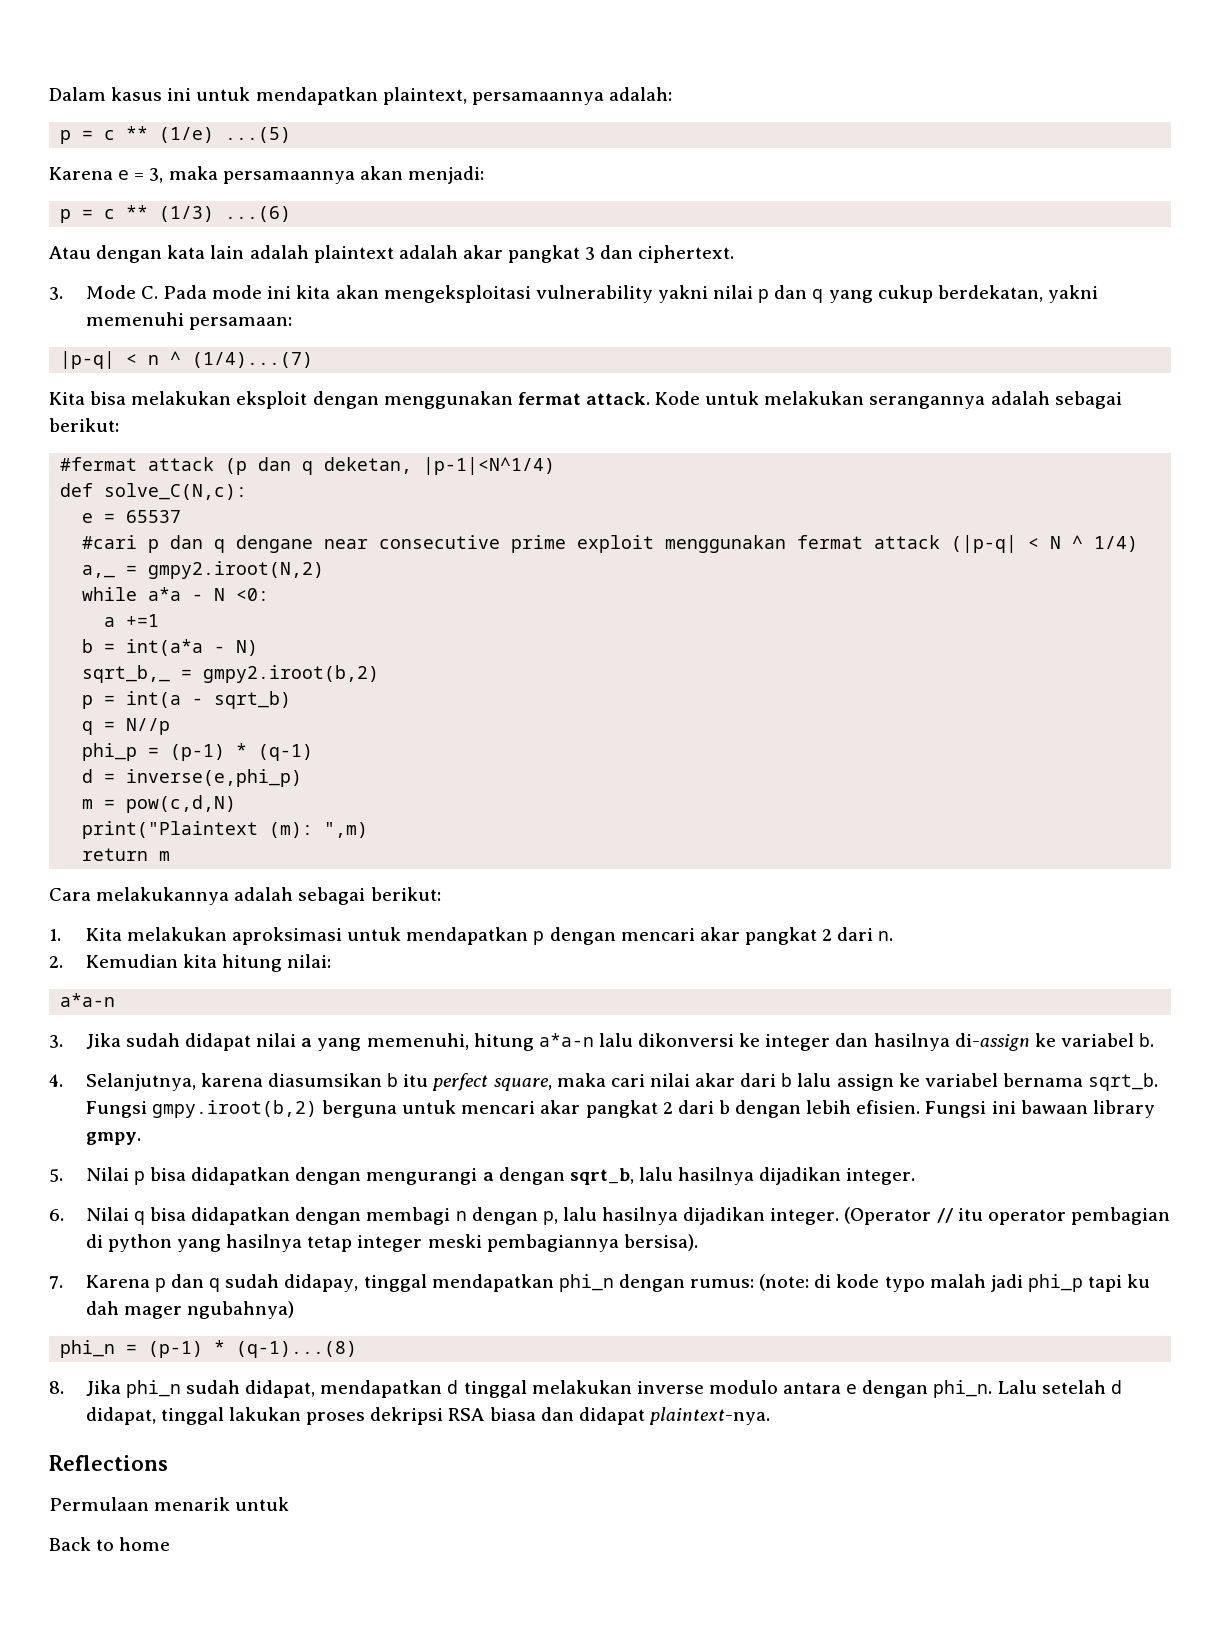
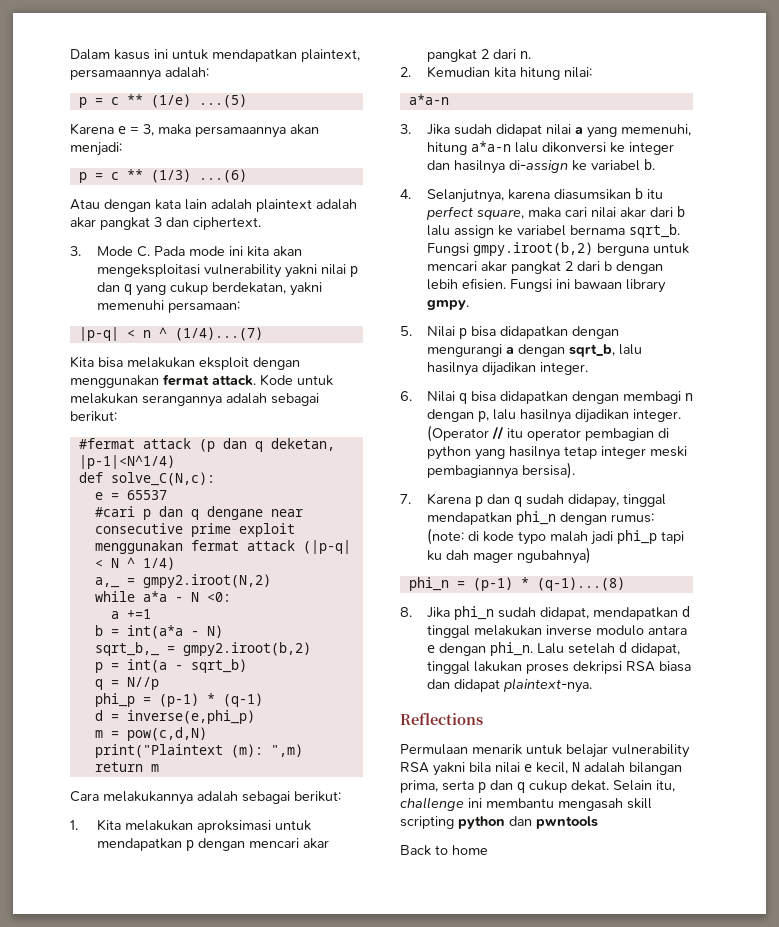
- Permulaan menarik untuk
+ Permulaan menarik untuk belajar vulnerability RSA yakni bila nilai e kecil, N adalah bilangan prima, serta p dan q cukup dekat. Selain itu, challenge ini membantu mengasah skill scripting python dan pwntools

